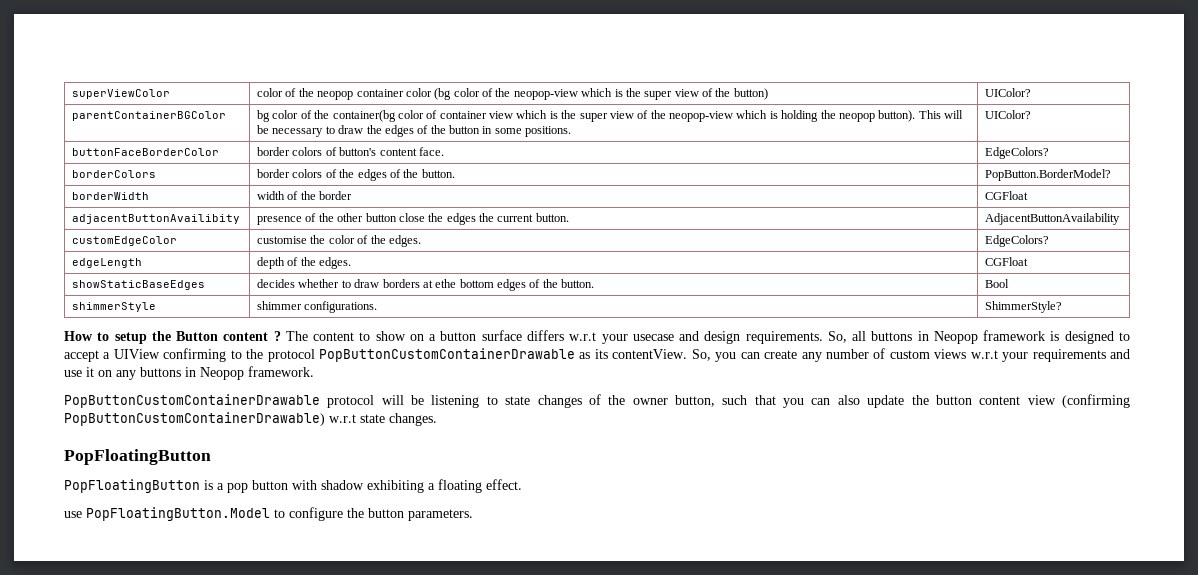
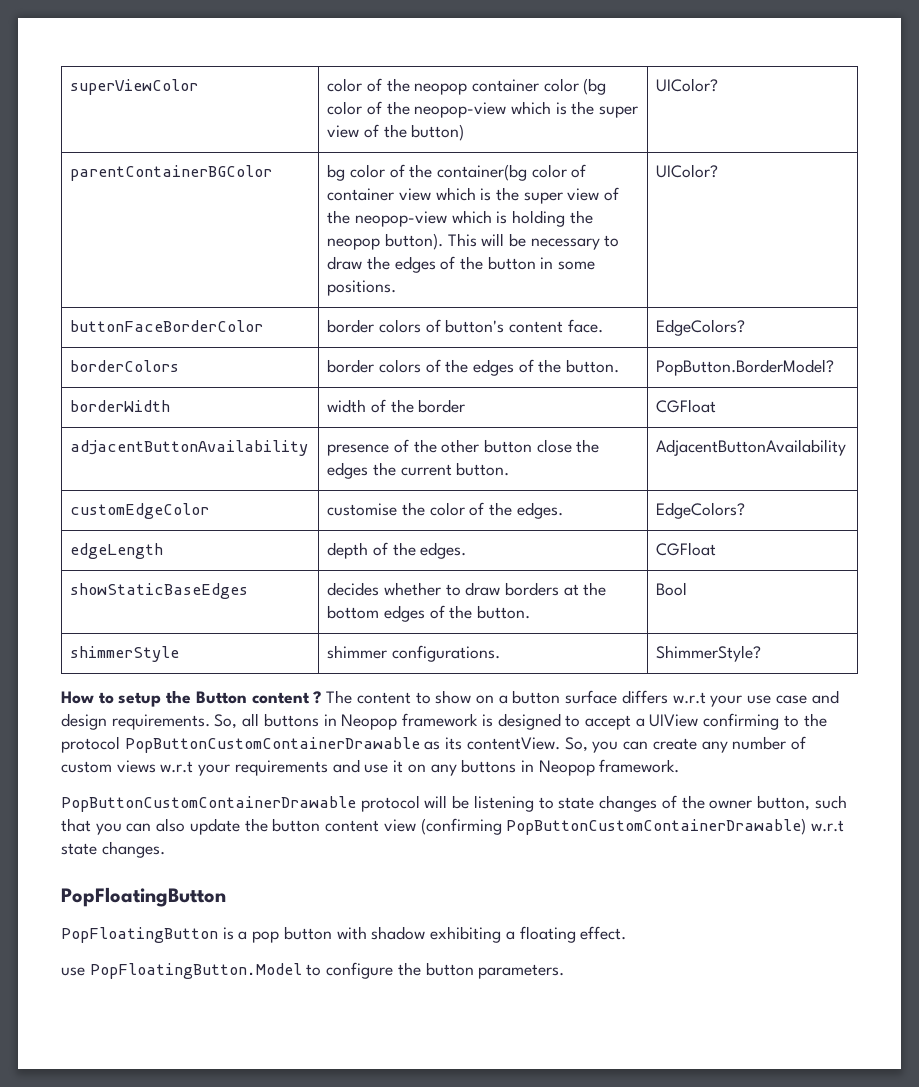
- adjacentButtonAvailibity | presence of the other button close the edges the current button. | AdjacentButtonAvailability
+ adjacentButtonAvailability | presence of the other button close the edges the current button. | AdjacentButtonAvailability
- showStaticBaseEdges | decides whether to draw borders at ethe bottom edges of the button. | Bool
+ showStaticBaseEdges | decides whether to draw borders at the bottom edges of the button. | Bool
- The content to show on a button surface differs w.r.t your usecase and design requirements.
+ The content to show on a button surface differs w.r.t your use case and design requirements.

